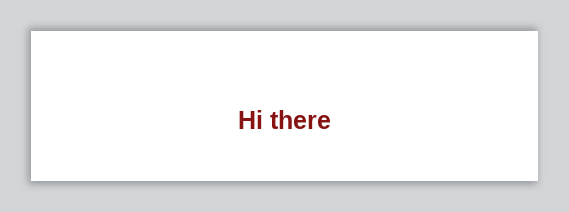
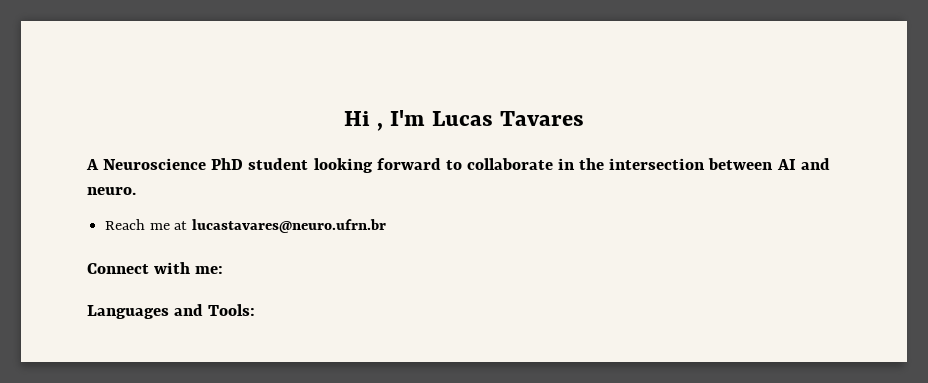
- Hi there
+ Hi , I'm Lucas Tavares
+ A Neuroscience PhD student looking forward to collaborate in the intersection between AI and neuro.
+ Reach me at lucastavares@neuro.ufrn.br
+ Connect with me:
+ Languages and Tools:

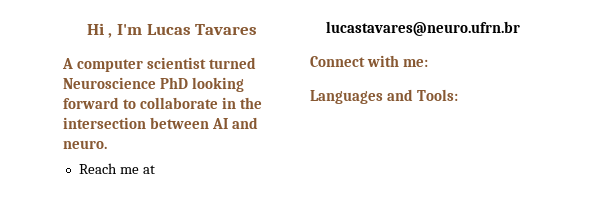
- A Neuroscience PhD student looking forward to collaborate in the intersection between AI and neuro.
+ A computer scientist turned Neuroscience PhD looking forward to collaborate in the intersection between AI and neuro.

